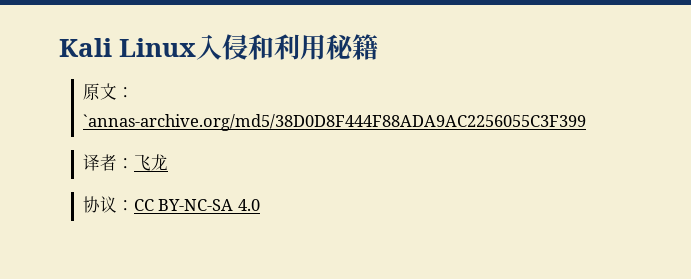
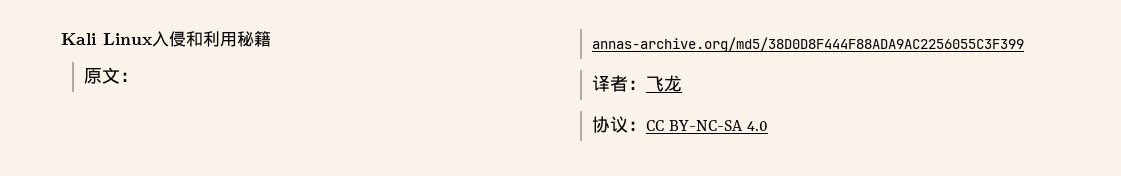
- 原文：`annas-archive.org/md5/38D0D8F444F88ADA9AC2256055C3F399
+ 原文：annas-archive.org/md5/38D0D8F444F88ADA9AC2256055C3F399

